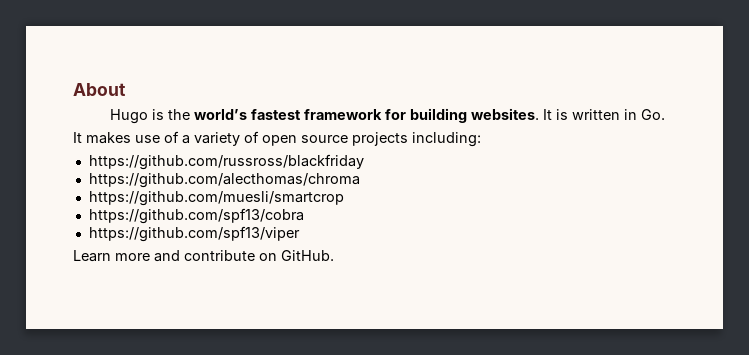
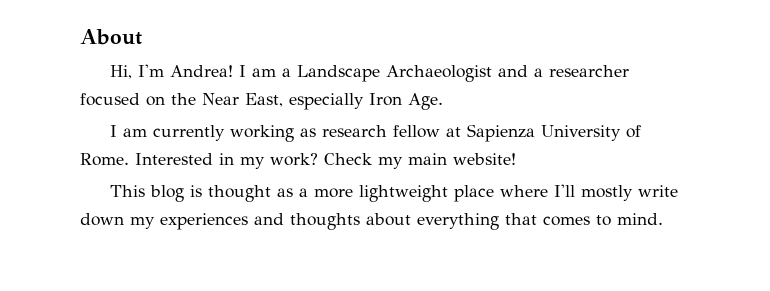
- Hugo is the world’s fastest framework for building websites. It is written in Go.
- It makes use of a variety of open source projects including:
- https://github.com/russross/blackfriday
- https://github.com/alecthomas/chroma
- https://github.com/muesli/smartcrop
- https://github.com/spf13/cobra
- https://github.com/spf13/viper
- Learn more and contribute on GitHub.
+ Hi, I'm Andrea! I am a Landscape Archaeologist and a researcher focused on the Near East, especially Iron Age.
+ I am currently working as research fellow at Sapienza University of Rome. Interested in my work? Check my main website!
+ This blog is thought as a more lightweight place where I'll mostly write down my experiences and thoughts about everything that comes to mind.

